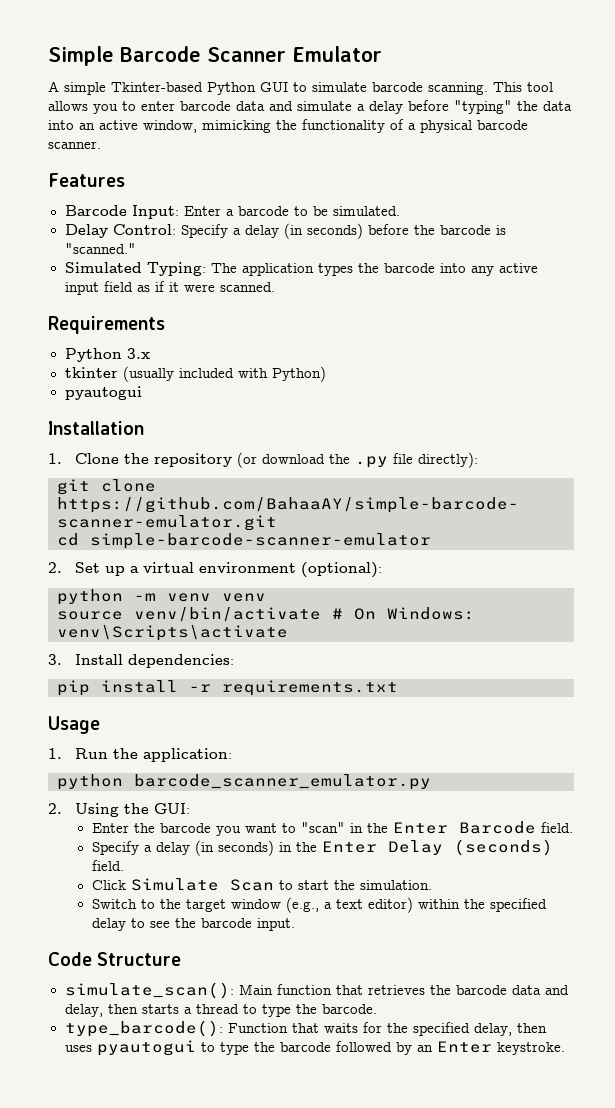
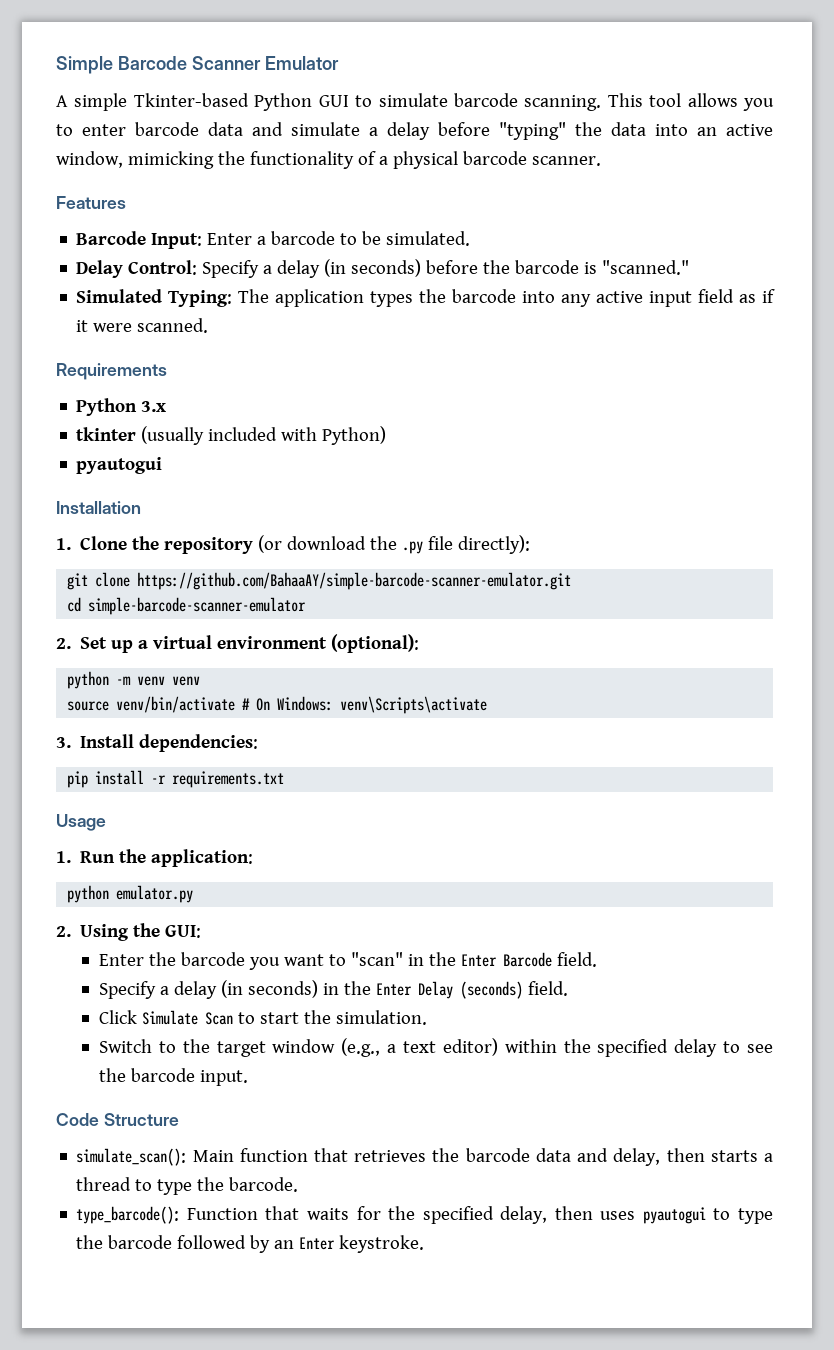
- python barcode_scanner_emulator.py
+ python emulator.py

